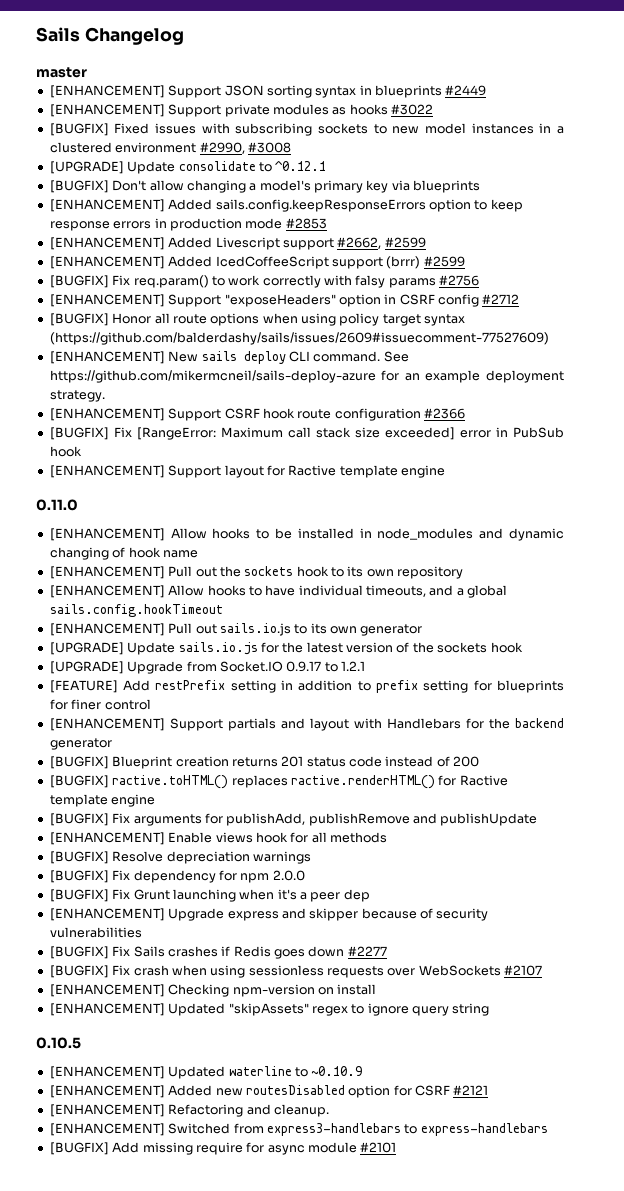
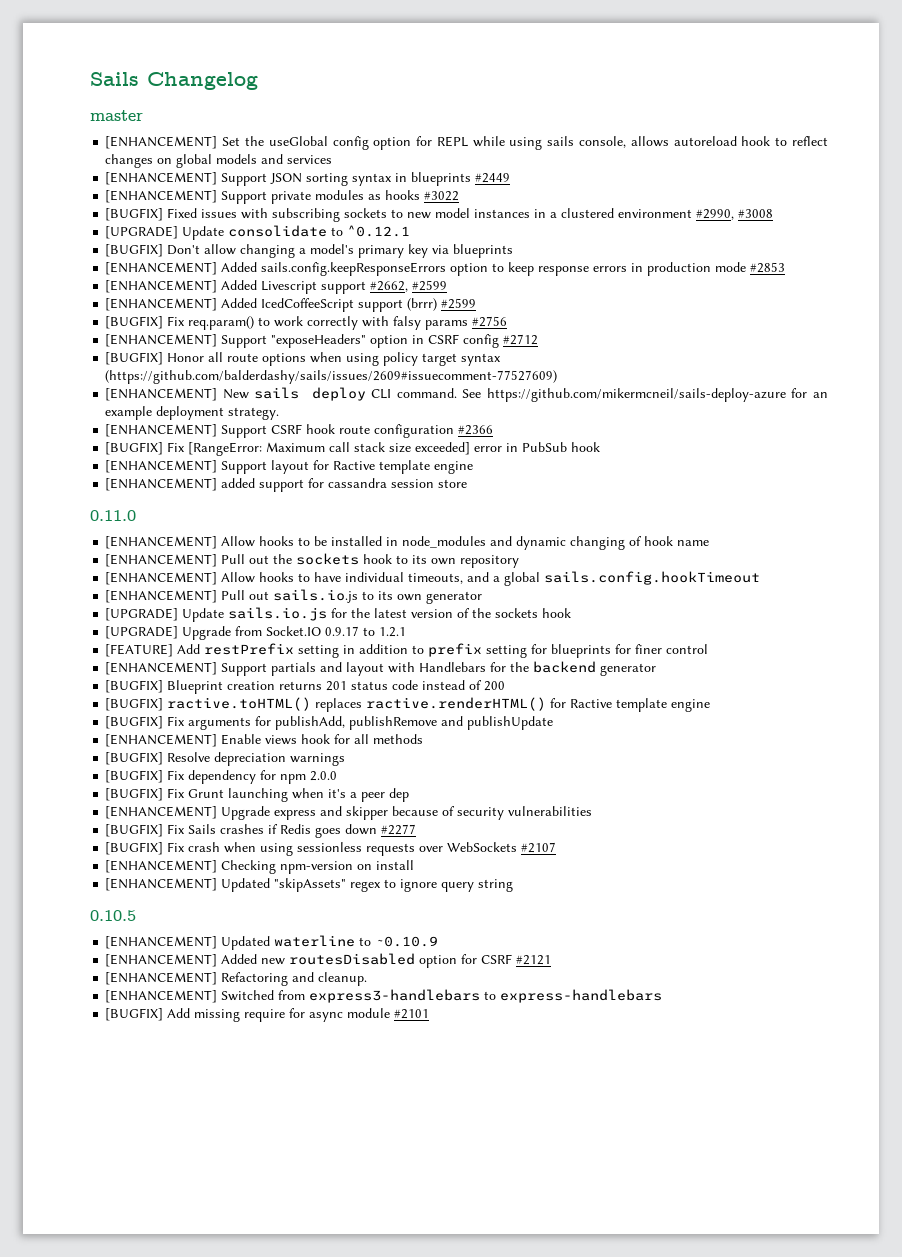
+ [ENHANCEMENT] Set the useGlobal config option for REPL while using sails console, allows autoreload hook to reflect changes on global models and services
+ [ENHANCEMENT] added support for cassandra session store

